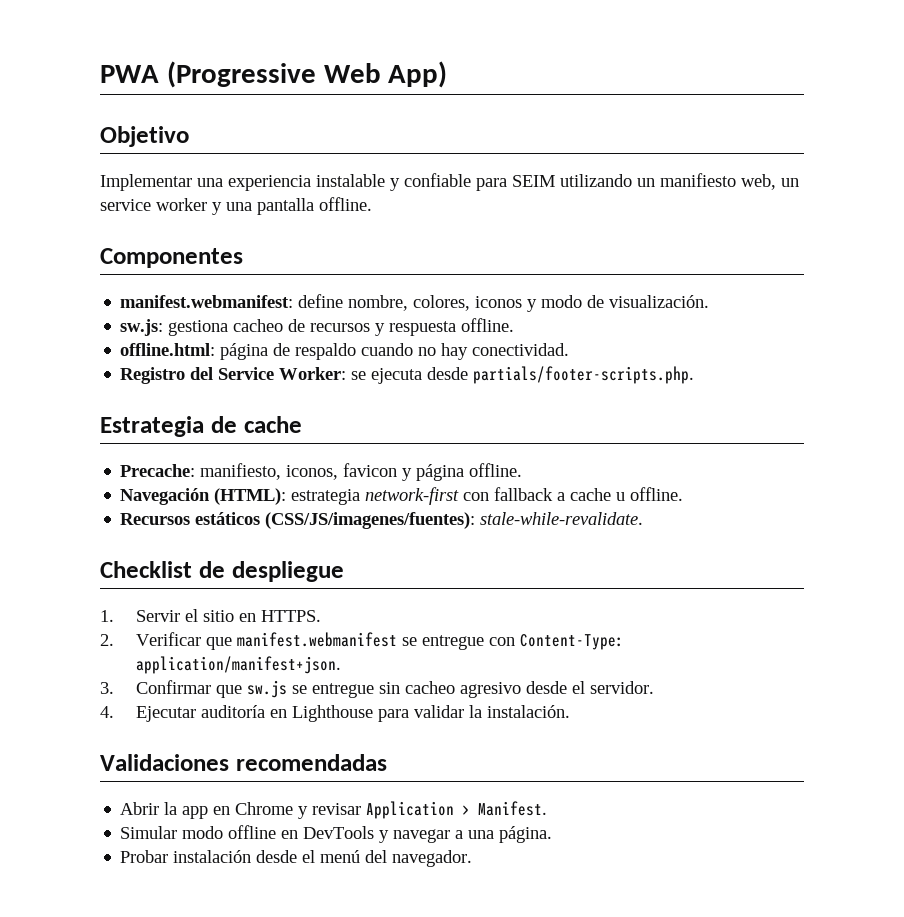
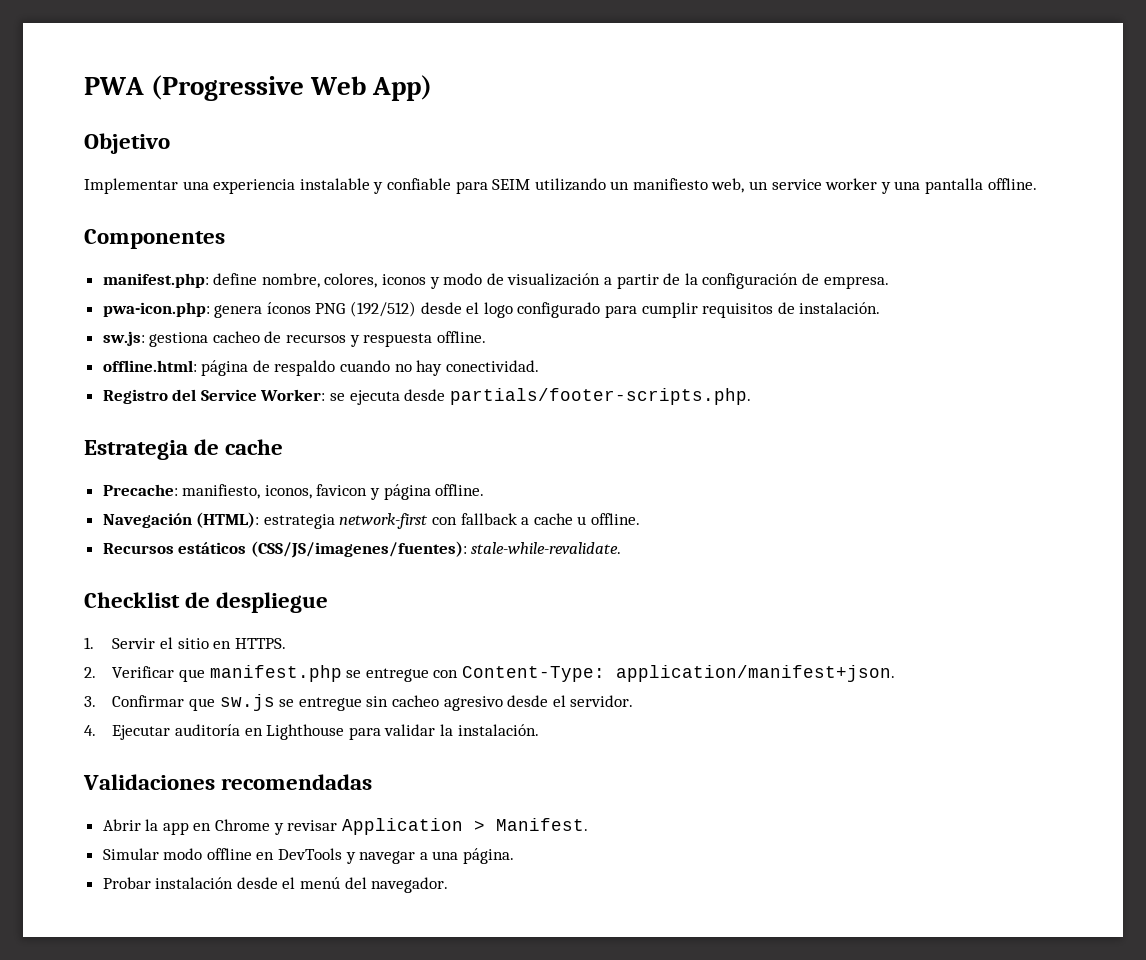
- manifest.webmanifest: define nombre, colores, iconos y modo de visualización.
+ manifest.php: define nombre, colores, iconos y modo de visualización a partir de la configuración de empresa.
+ pwa-icon.php: genera íconos PNG (192/512) desde el logo configurado para cumplir requisitos de instalación.
- 2. Verificar que manifest.webmanifest se entregue con Content-Type: application/manifest+json.
+ 2. Verificar que manifest.php se entregue con Content-Type: application/manifest+json.

